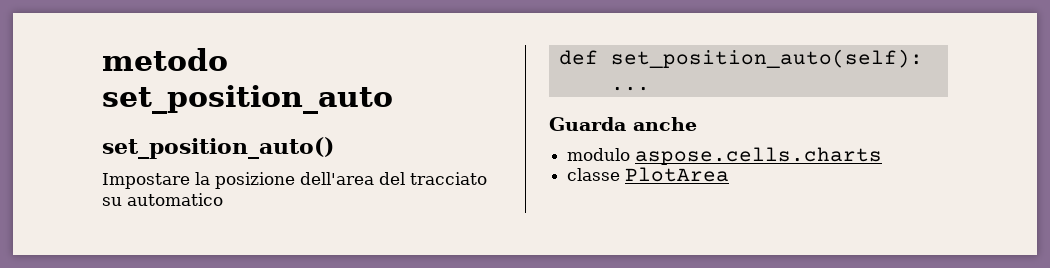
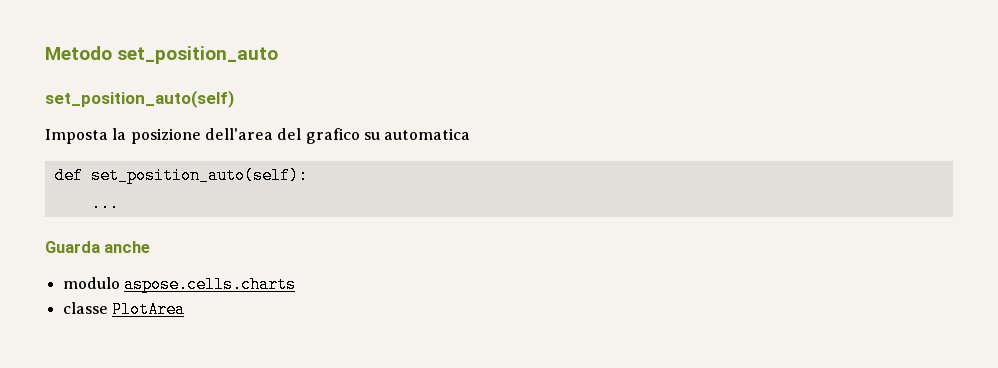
- metodo set_position_auto
+ Metodo set_position_auto
- set_position_auto()
- Impostare la posizione dell'area del tracciato su automatico
+ set_position_auto(self)
+ Imposta la posizione dell'area del grafico su automatica

